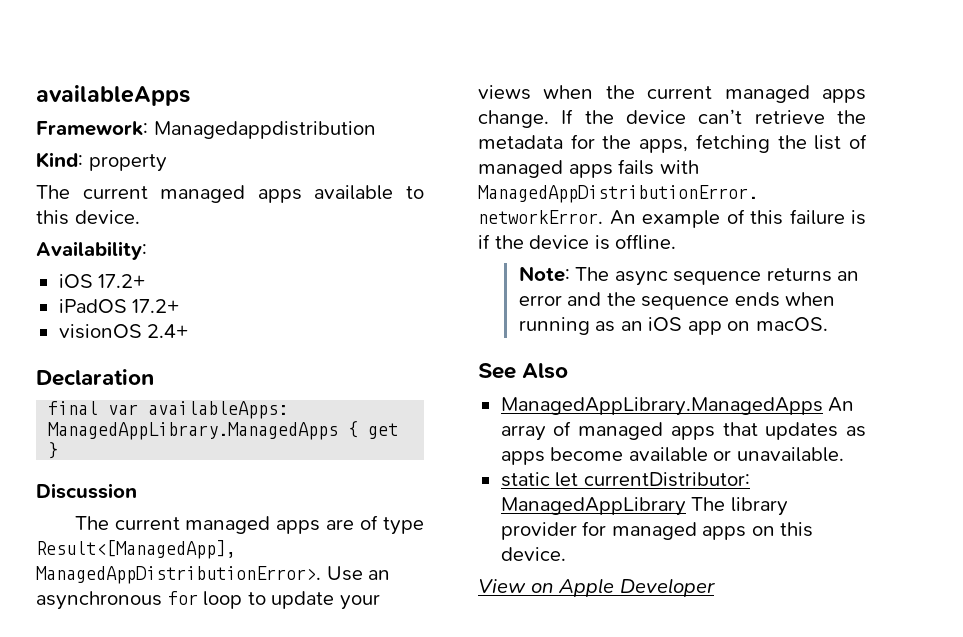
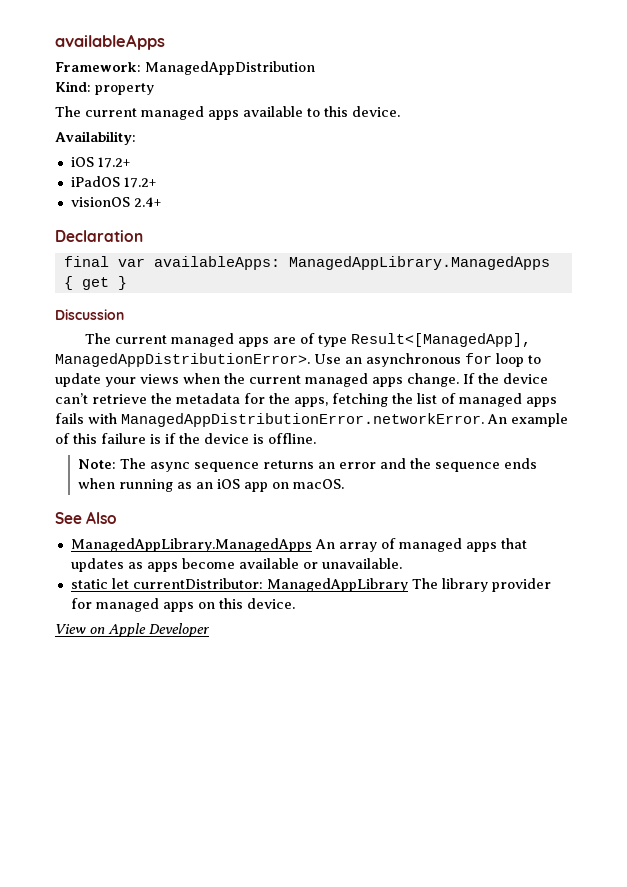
- Framework: Managedappdistribution
+ Framework: ManagedAppDistribution

